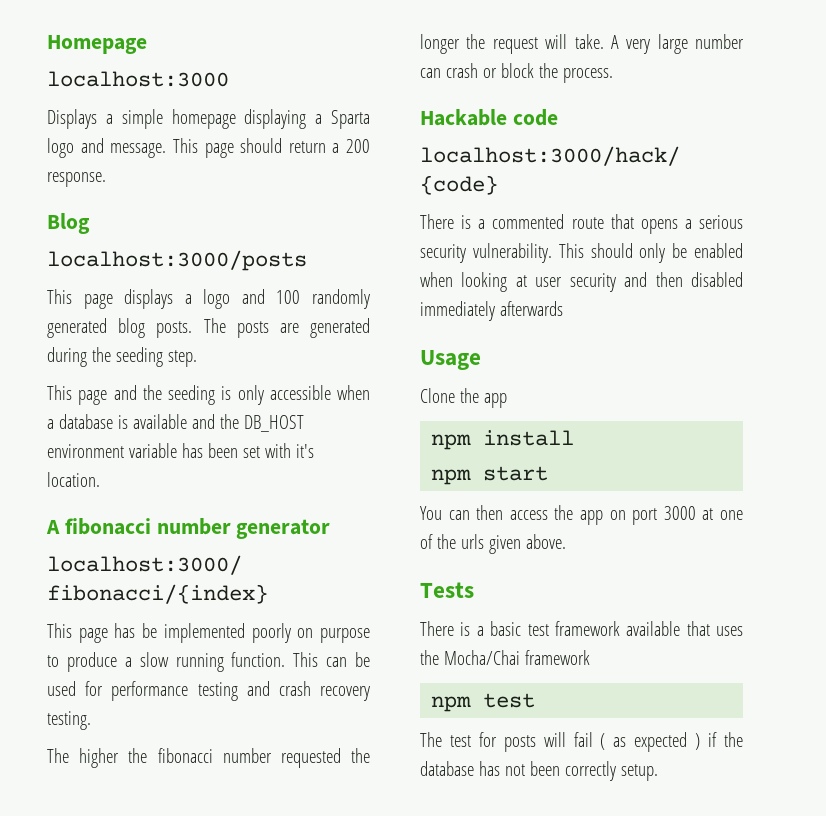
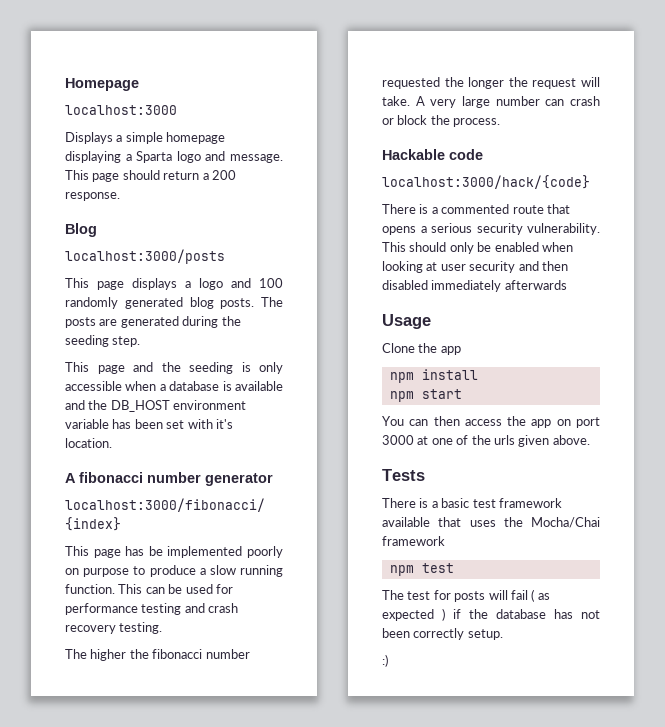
+ :)

